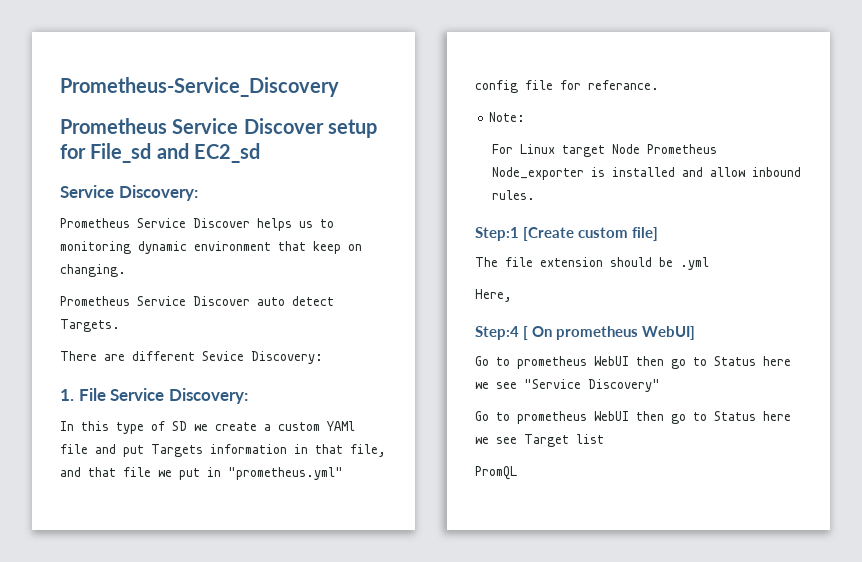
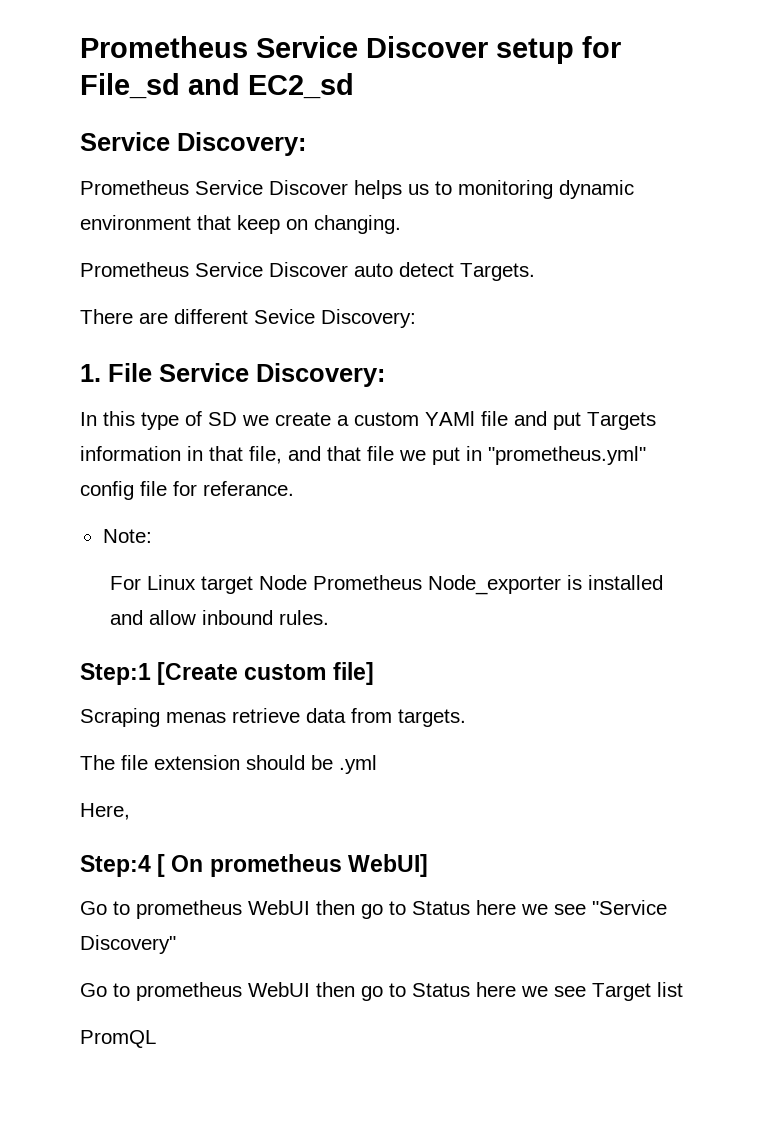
- Prometheus-Service_Discovery
+ Scraping menas retrieve data from targets.

